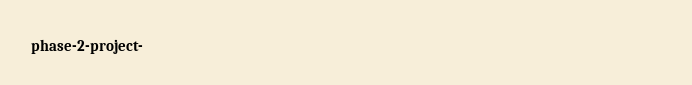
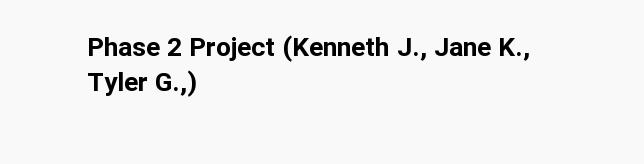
- phase-2-project-
+ Phase 2 Project (Kenneth J., Jane K., Tyler G.,)

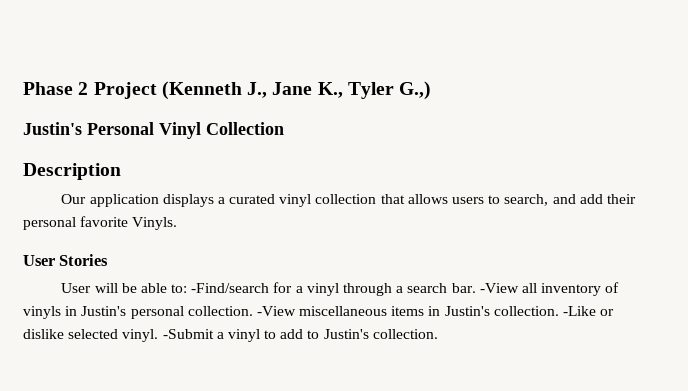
+ Justin's Personal Vinyl Collection
+ Description
+ Our application displays a curated vinyl collection that allows users to search, and add their personal favorite Vinyls.
+ User Stories
+ User will be able to: -Find/search for a vinyl through a search bar. -View all inventory of vinyls in Justin's personal collection. -View miscellaneous items in Justin's collection. -Like or dislike selected vinyl. -Submit a vinyl to add to Justin's collection.

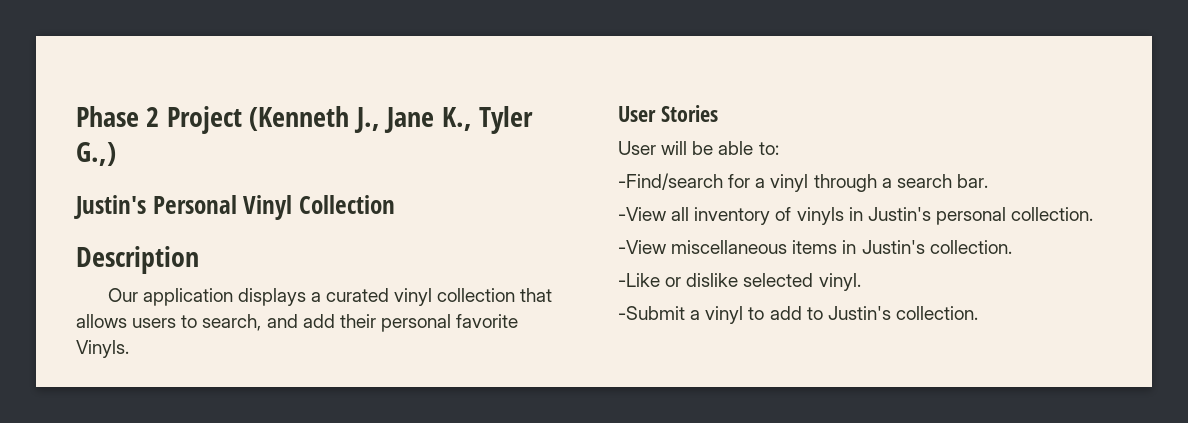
- User will be able to: -Find/search for a vinyl through a search bar. -View all inventory of vinyls in Justin's personal collection. -View miscellaneous items in Justin's collection. -Like or dislike selected vinyl. -Submit a vinyl to add to Justin's collection.
+ User will be able to:
+ -Find/search for a vinyl through a search bar.
+ -View all inventory of vinyls in Justin's personal collection.
+ -View miscellaneous items in Justin's collection.
+ -Like or dislike selected vinyl.
+ -Submit a vinyl to add to Justin's collection.

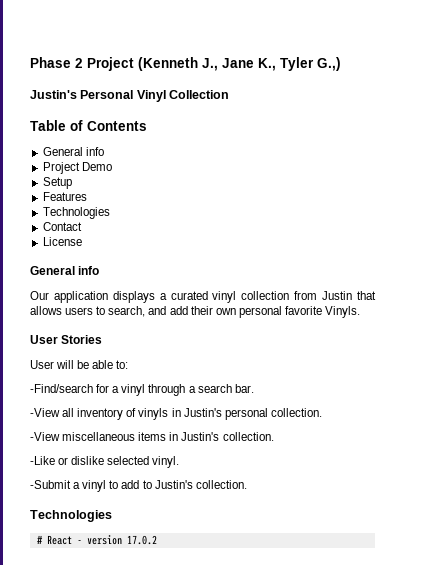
- Description
+ Table of Contents
+ General info
+ Project Demo
+ Setup
+ Features
+ Technologies
+ Contact
+ License
+ General info
- Our application displays a curated vinyl collection that allows users to search, and add their personal favorite Vinyls.
+ Our application displays a curated vinyl collection from Justin that allows users to search, and add their own personal favorite Vinyls.
  -Submit a vinyl to add to Justin's collection.
+ Technologies
+ # React - version 17.0.2

